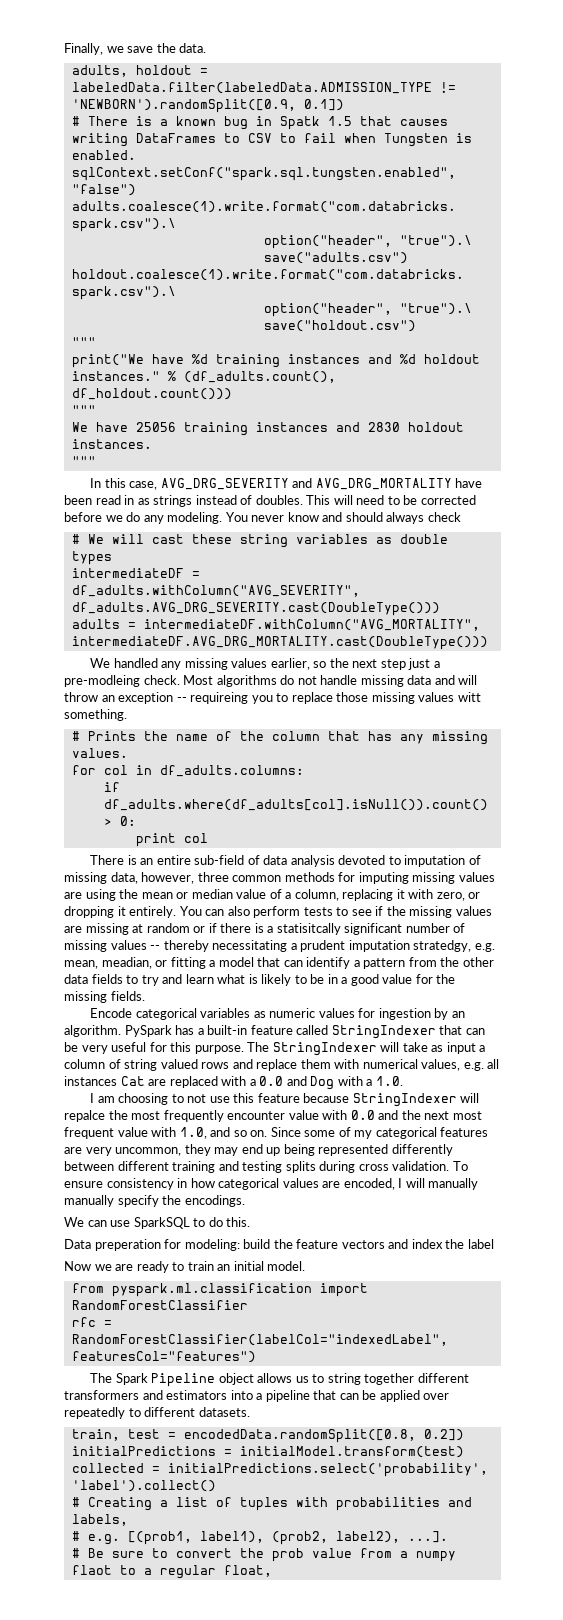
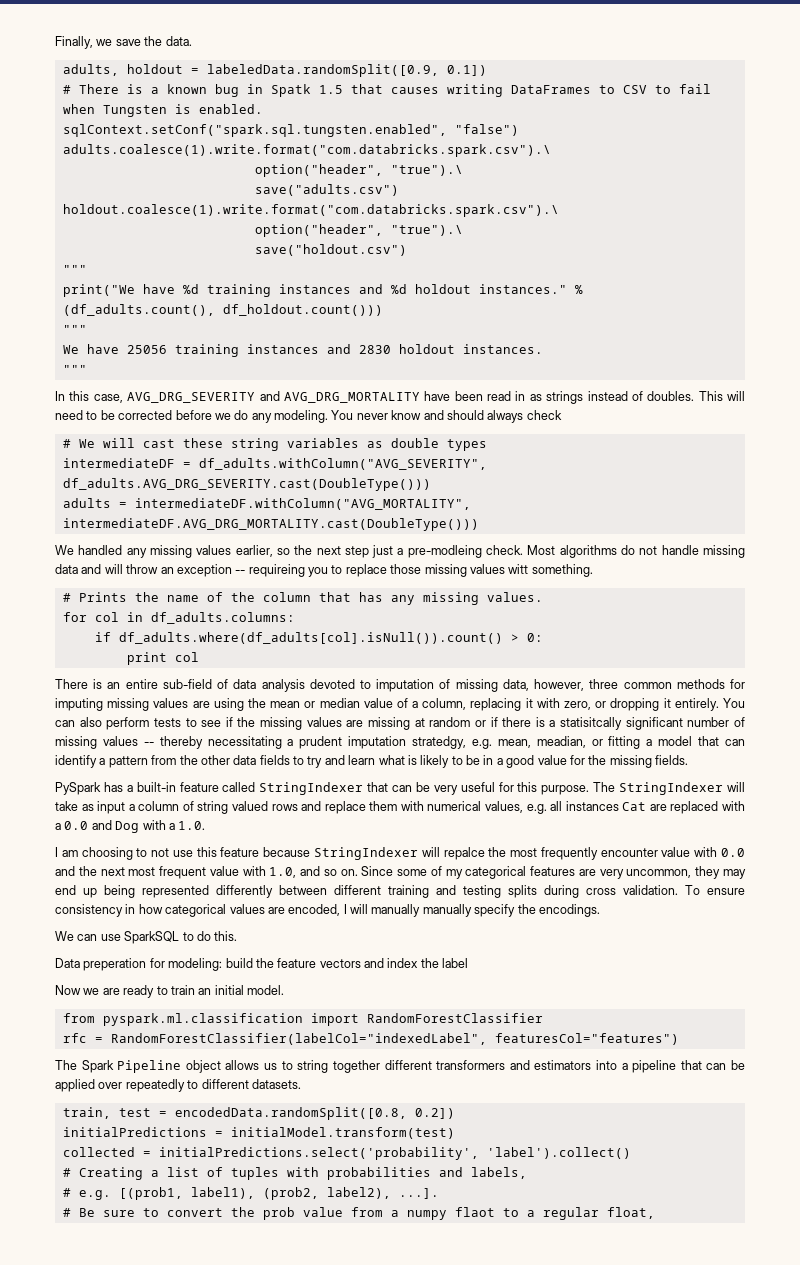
- adults, holdout = labeledData.filter(labeledData.ADMISSION_TYPE != 'NEWBORN').randomSplit([0.9, 0.1])
+ adults, holdout = labeledData.randomSplit([0.9, 0.1])
- Encode categorical variables as numeric values for ingestion by an algorithm.

